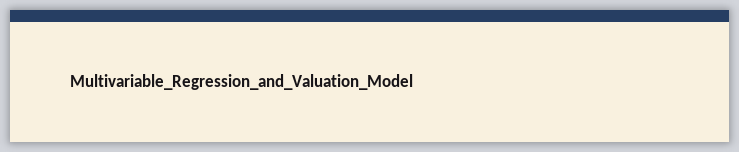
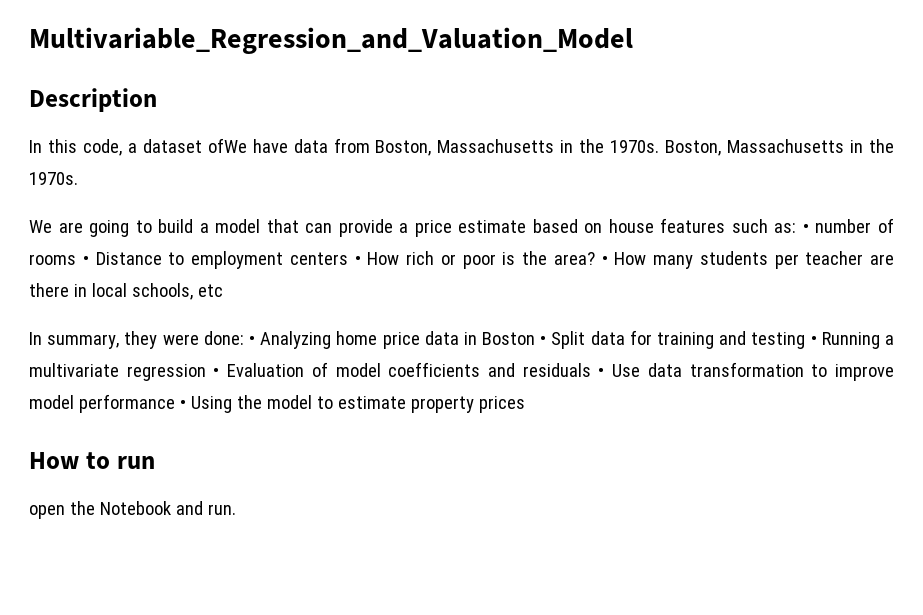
+ Description
+ In this code, a dataset ofWe have data from Boston, Massachusetts in the 1970s. Boston, Massachusetts in the 1970s.
+ We are going to build a model that can provide a price estimate based on house features such as: • number of rooms • Distance to employment centers • How rich or poor is the area? • How many students per teacher are there in local schools, etc
+ In summary, they were done: • Analyzing home price data in Boston • Split data for training and testing • Running a multivariate regression • Evaluation of model coefficients and residuals • Use data transformation to improve model performance • Using the model to estimate property prices
+ How to run
+ open the Notebook and run.

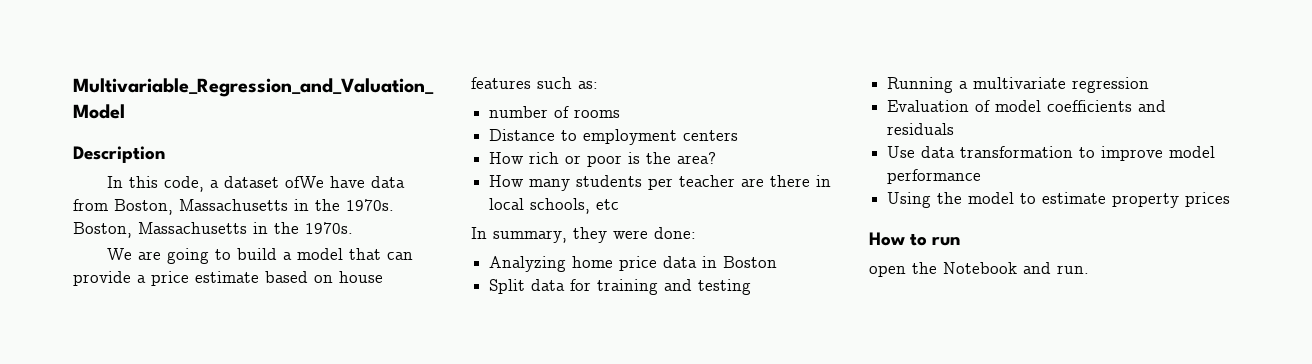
- We are going to build a model that can provide a price estimate based on house features such as: • number of rooms • Distance to employment centers • How rich or poor is the area? • How many students per teacher are there in local schools, etc
+ We are going to build a model that can provide a price estimate based on house features such as:
+ number of rooms
+ Distance to employment centers
+ How rich or poor is the area?
+ How many students per teacher are there in local schools, etc
- In summary, they were done: • Analyzing home price data in Boston • Split data for training and testing • Running a multivariate regression • Evaluation of model coefficients and residuals • Use data transformation to improve model performance • Using the model to estimate property prices
+ In summary, they were done:
+ Analyzing home price data in Boston
+ Split data for training and testing
+ Running a multivariate regression
+ Evaluation of model coefficients and residuals
+ Use data transformation to improve model performance
+ Using the model to estimate property prices

